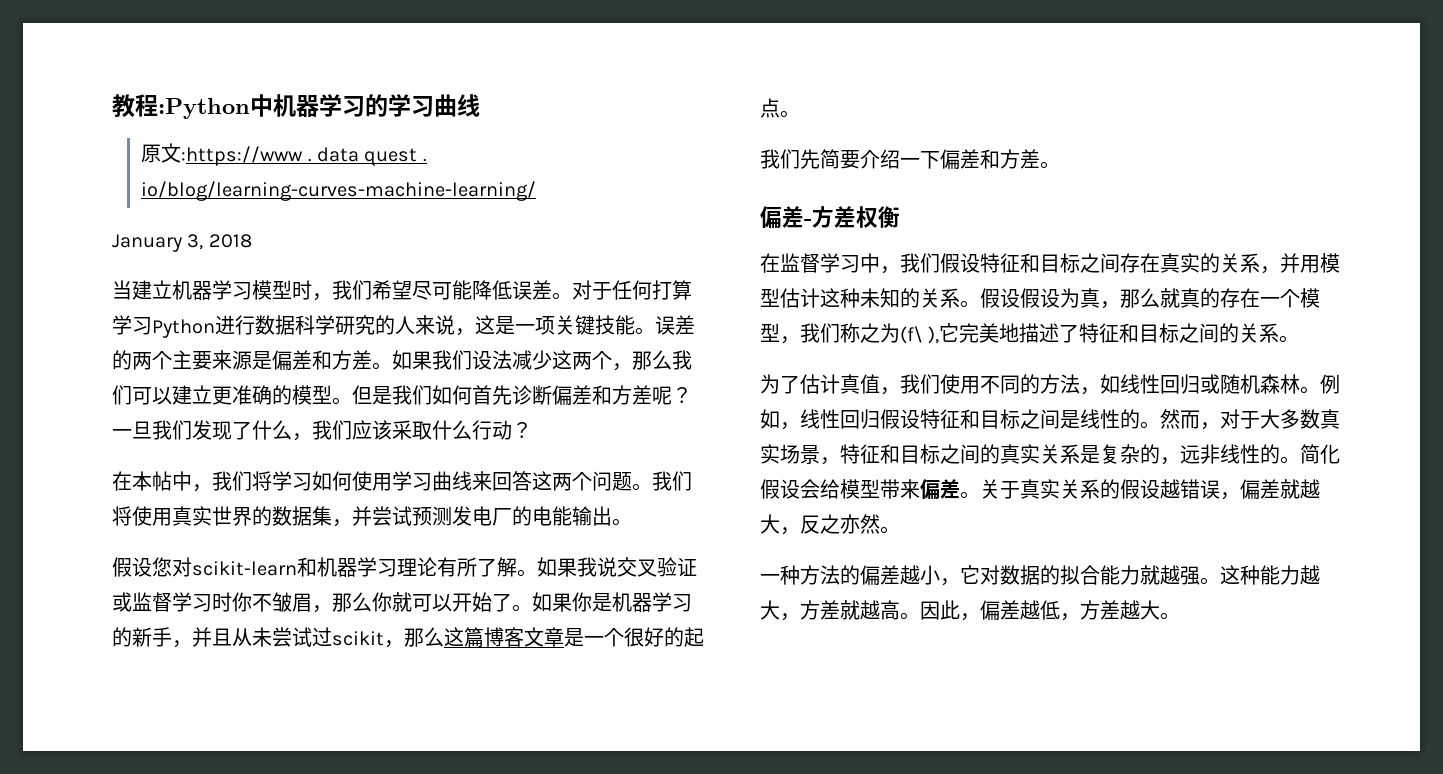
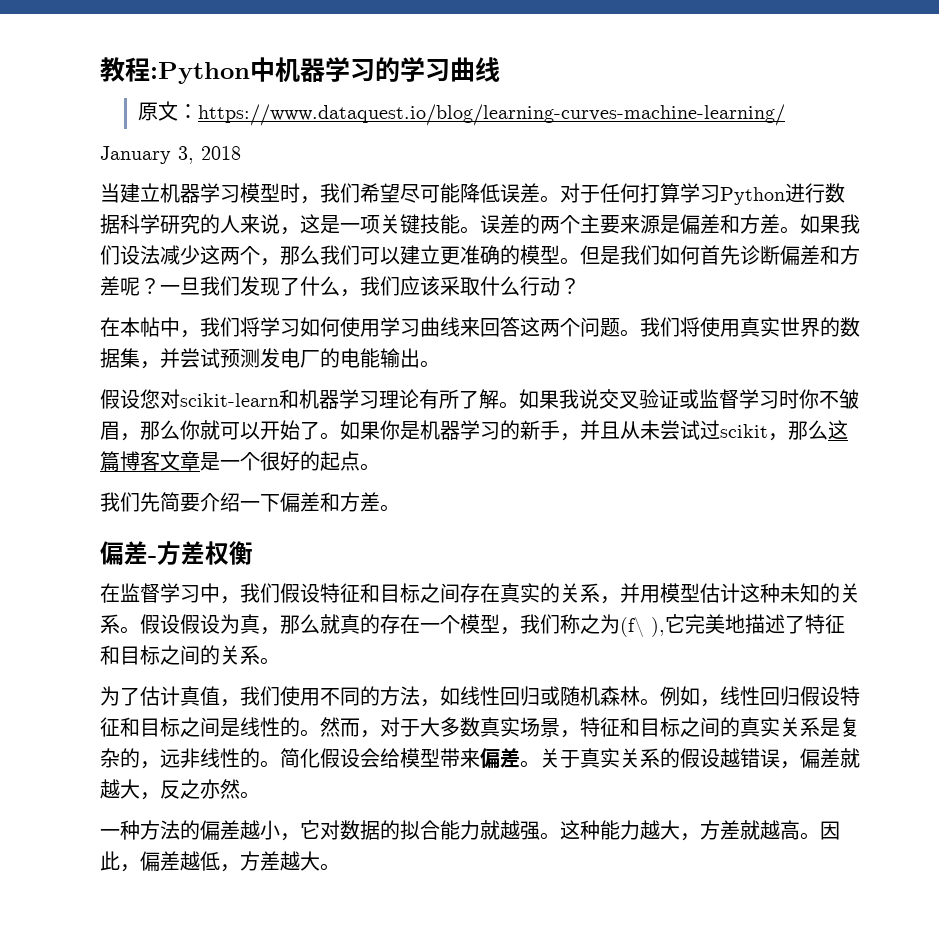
- 原文:https://www . data quest . io/blog/learning-curves-machine-learning/
+ 原文：https://www.dataquest.io/blog/learning-curves-machine-learning/

